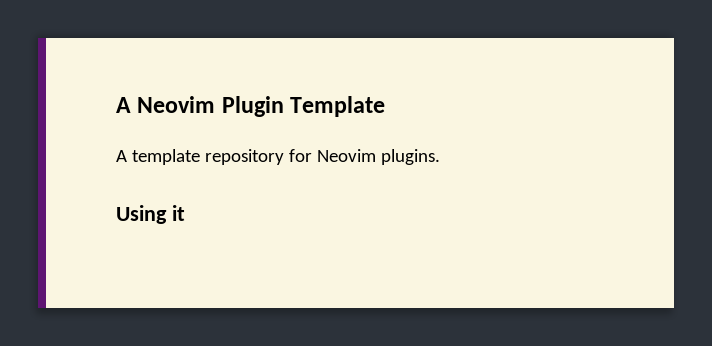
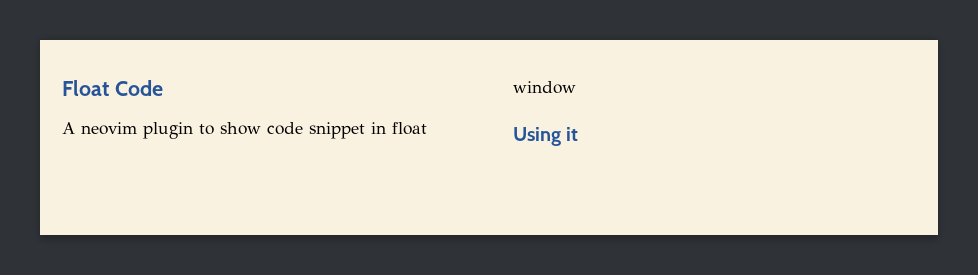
- A Neovim Plugin Template
- A template repository for Neovim plugins.
+ Float Code
+ A neovim plugin to show code snippet in float window

